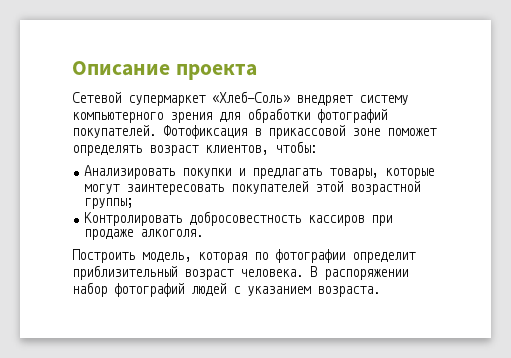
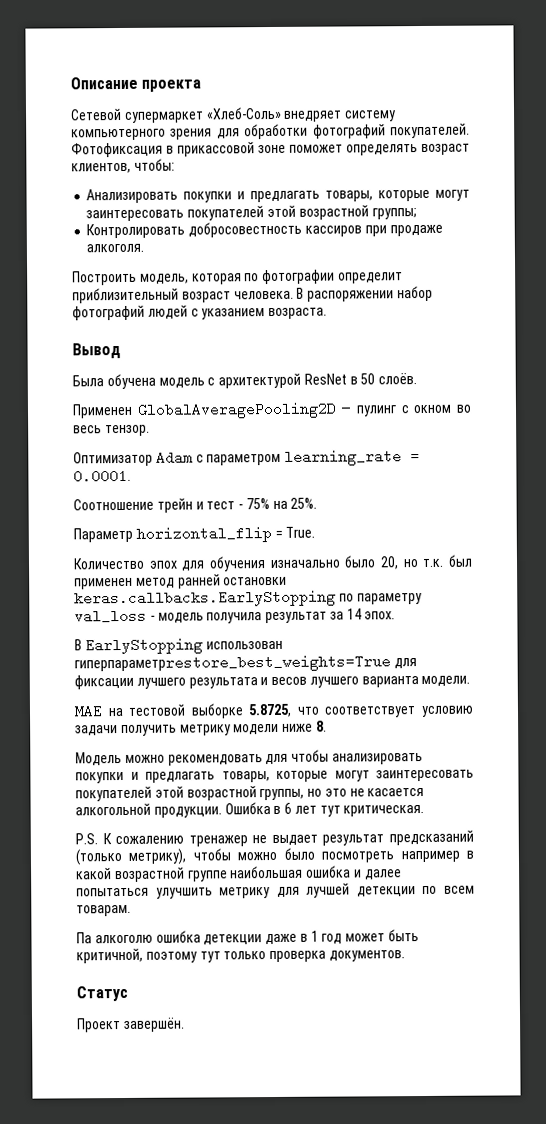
+ Вывод
+ Была обучена модель с архитектурой ResNet в 50 слоёв.
+ Применен GlobalAveragePooling2D — пулинг с окном во весь тензор.
+ Оптимизатор Adam с параметром learning_rate = 0.0001.
+ Соотношение трейн и тест - 75% на 25%.
+ Параметр horizontal_flip = True.
+ Количество эпох для обучения изначально было 20, но т.к. был применен метод ранней остановки keras.callbacks.EarlyStopping по параметру val_loss - модель получила результат за 14 эпох.
+ В EarlyStopping использован гиперпараметрrestore_best_weights=True для фиксации лучшего результата и весов лучшего варианта модели.
+ MAE на тестовой выборке 5.8725, что соответствует условию задачи получить метрику модели ниже 8.
+ Модель можно рекомендовать для чтобы анализировать покупки и предлагать товары, которые могут заинтересовать покупателей этой возрастной группы, но это не касается алкогольной продукции. Ошибка в 6 лет тут критическая.
+ P.S. К сожалению тренажер не выдает результат предсказаний (только метрику), чтобы можно было посмотреть например в какой возрастной группе наибольшая ошибка и далее попытаться улучшить метрику для лучшей детекции по всем товарам.
+ Па алкоголю ошибка детекции даже в 1 год может быть критичной, поэтому тут только проверка документов.
+ Статус
+ Проект завершён.

